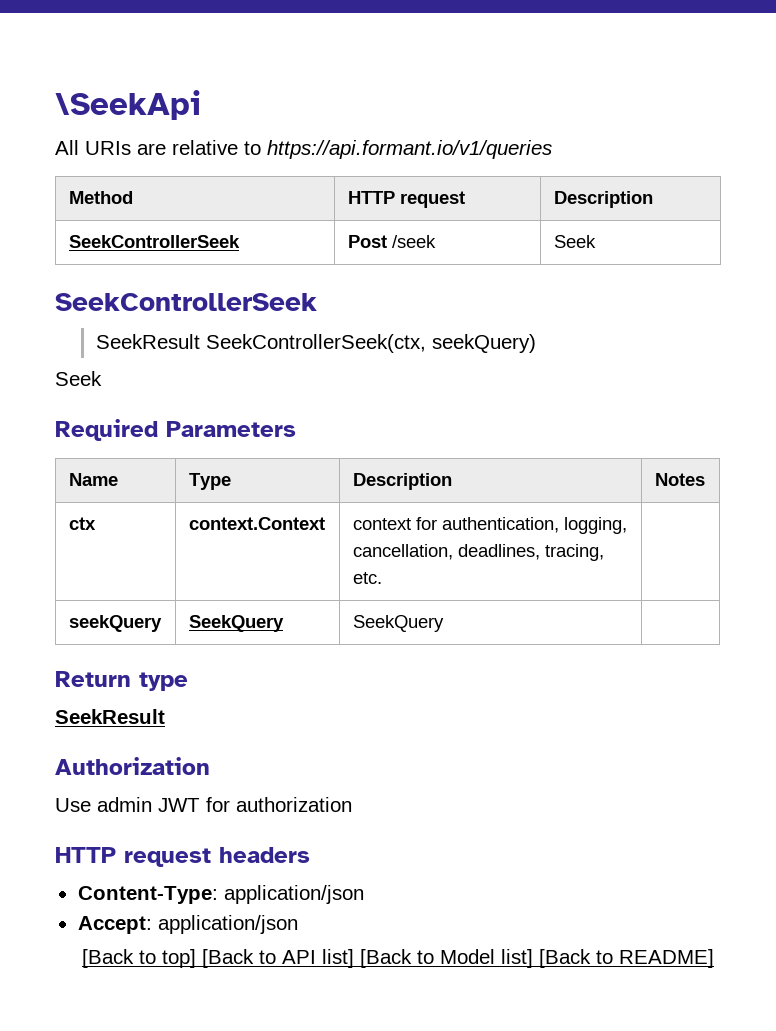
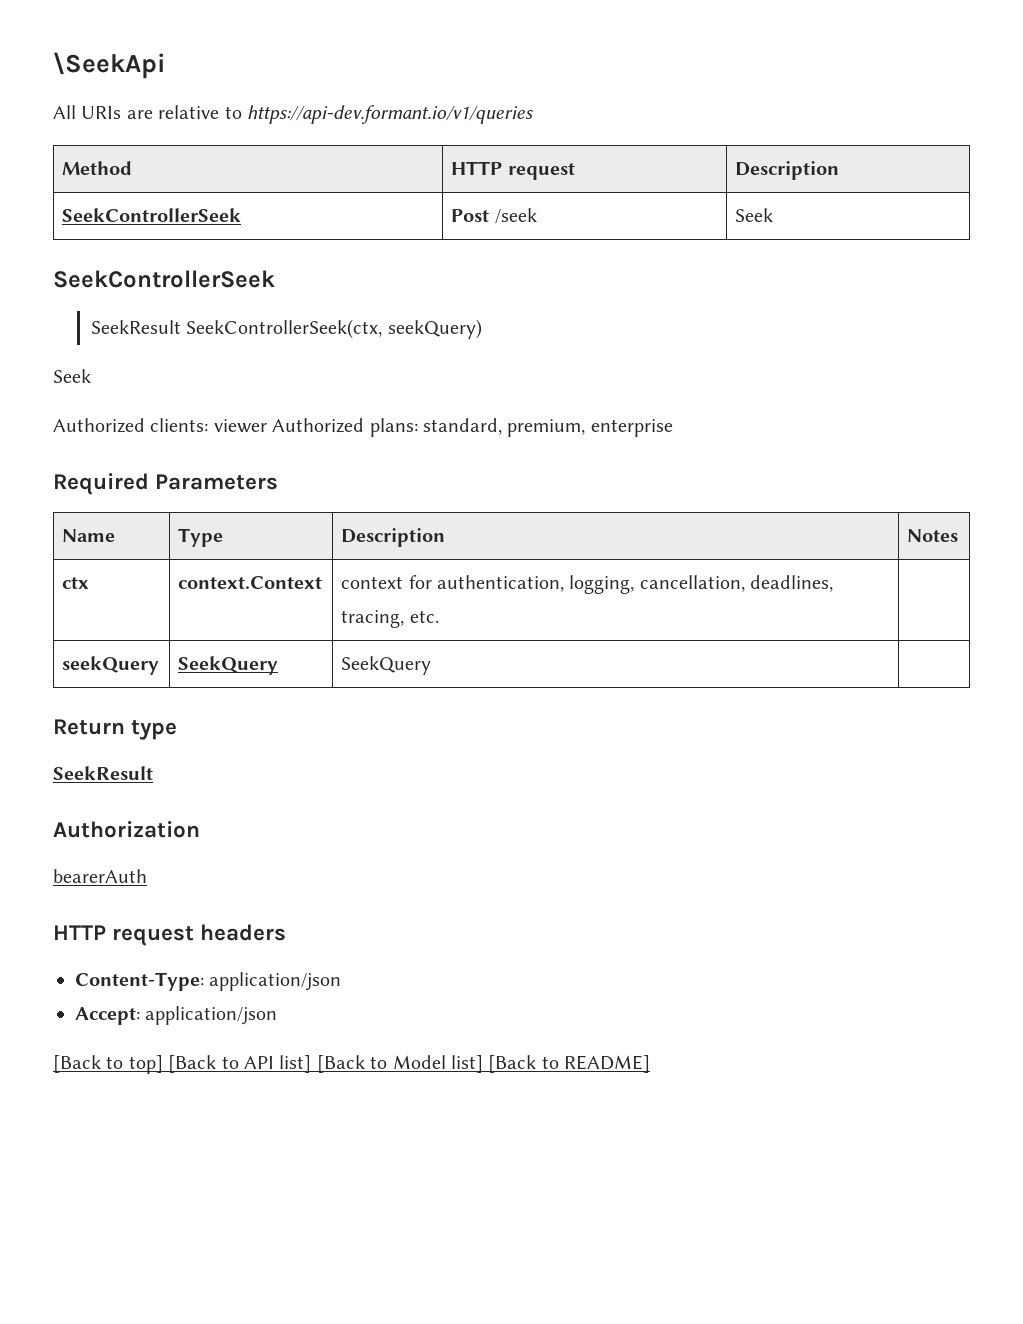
- All URIs are relative to https://api.formant.io/v1/queries
+ All URIs are relative to https://api-dev.formant.io/v1/queries
+ Authorized clients: viewer Authorized plans: standard, premium, enterprise
- Use admin JWT for authorization
+ bearerAuth

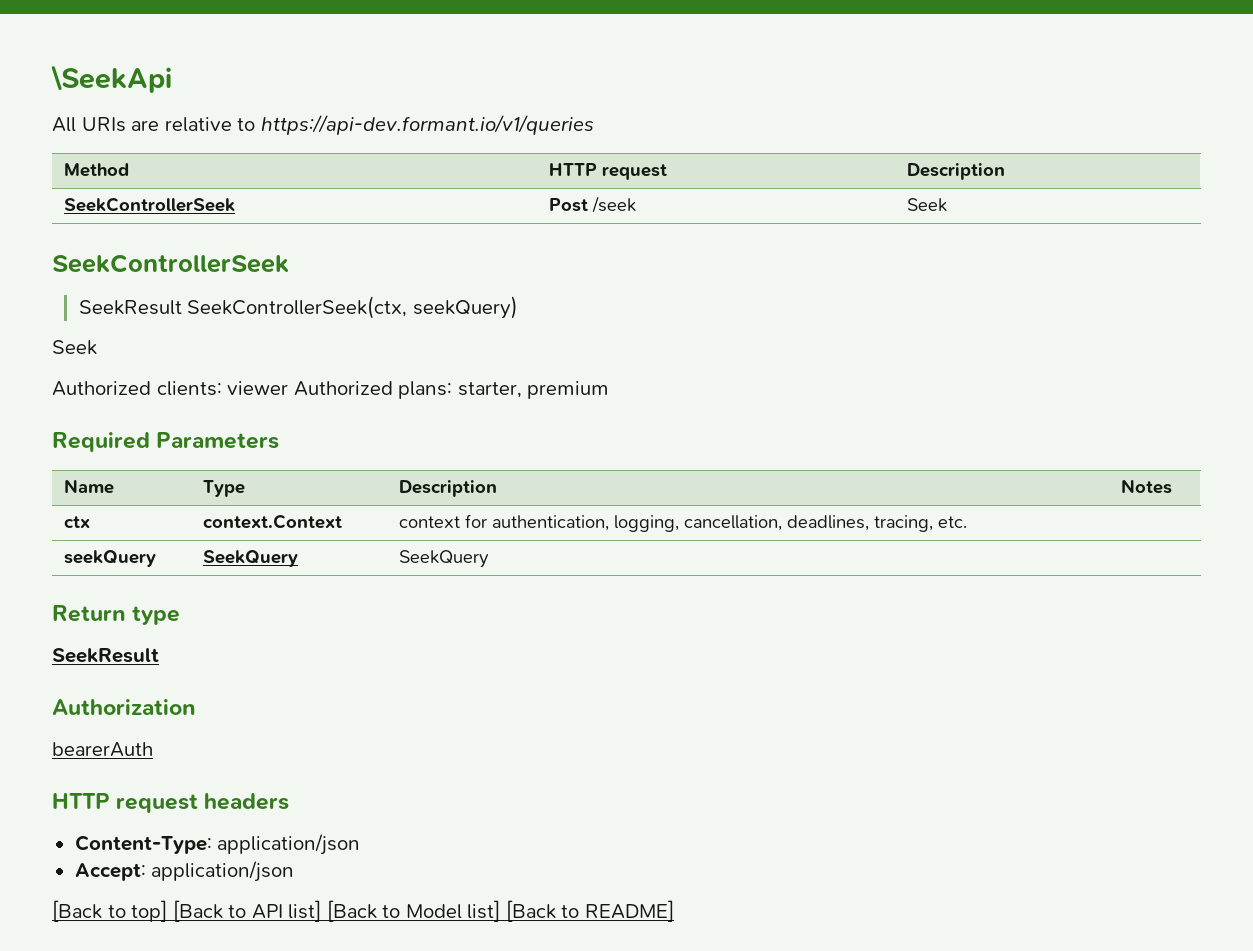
- Authorized clients: viewer Authorized plans: standard, premium, enterprise
+ Authorized clients: viewer Authorized plans: starter, premium

